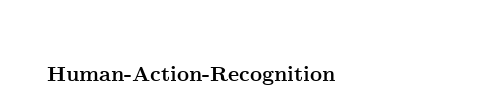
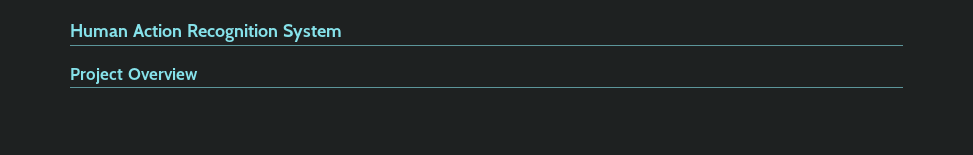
- Human-Action-Recognition
+ Human Action Recognition System
+ Project Overview

